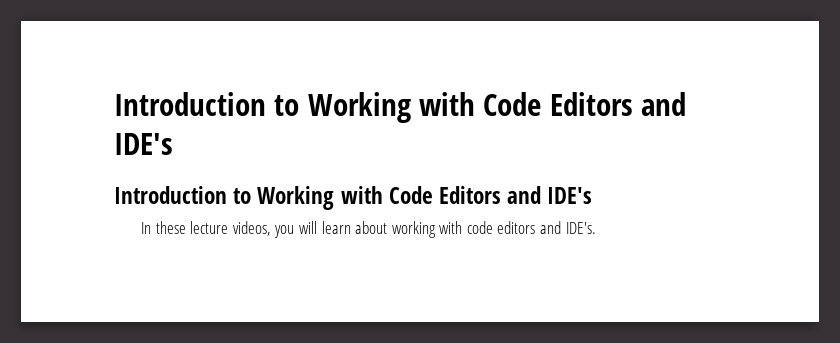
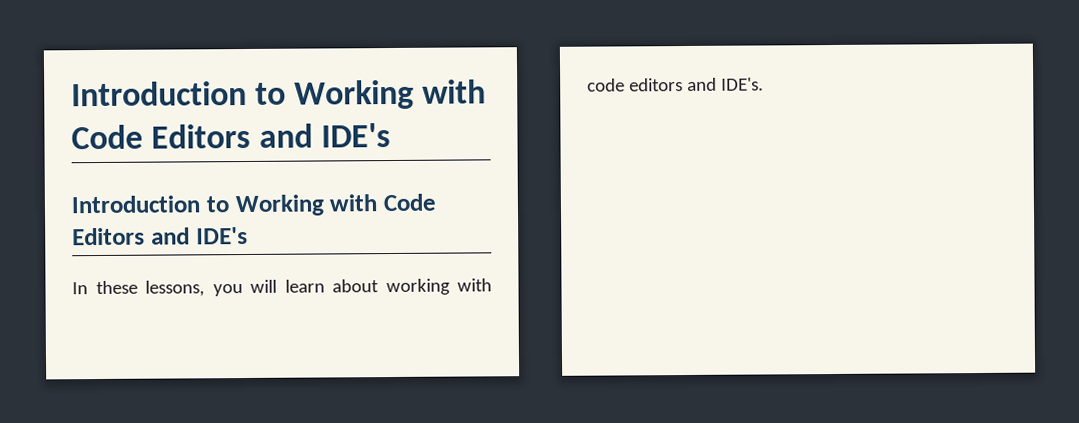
- In these lecture videos, you will learn about working with code editors and IDE's.
+ In these lessons, you will learn about working with code editors and IDE's.

